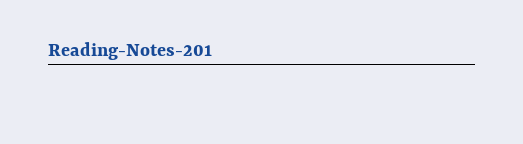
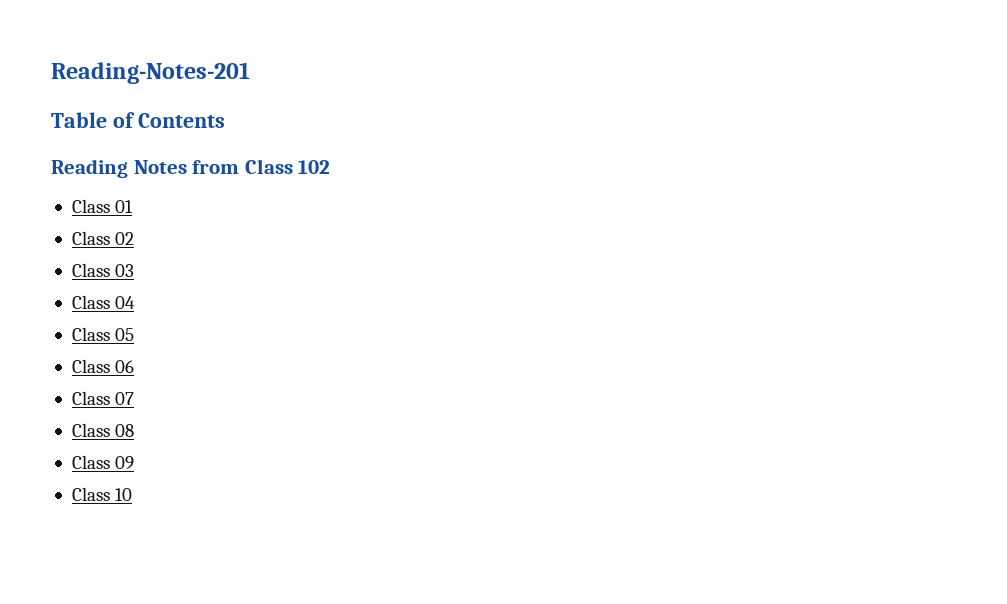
+ Table of Contents
+ Reading Notes from Class 102
+ Class 01
+ Class 02
+ Class 03
+ Class 04
+ Class 05
+ Class 06
+ Class 07
+ Class 08
+ Class 09
+ Class 10

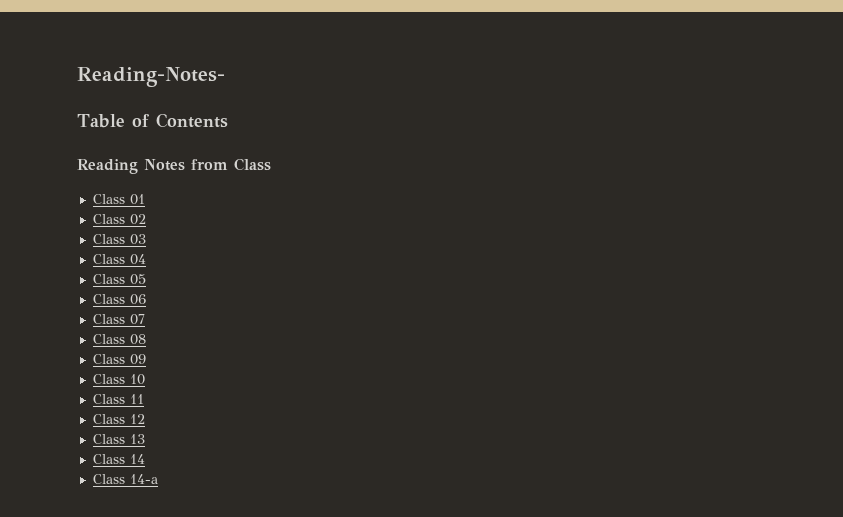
- Reading-Notes-201
+ Reading-Notes-
- Reading Notes from Class 102
+ Reading Notes from Class
+ Class 11
+ Class 12
+ Class 13
+ Class 14
+ Class 14-a

